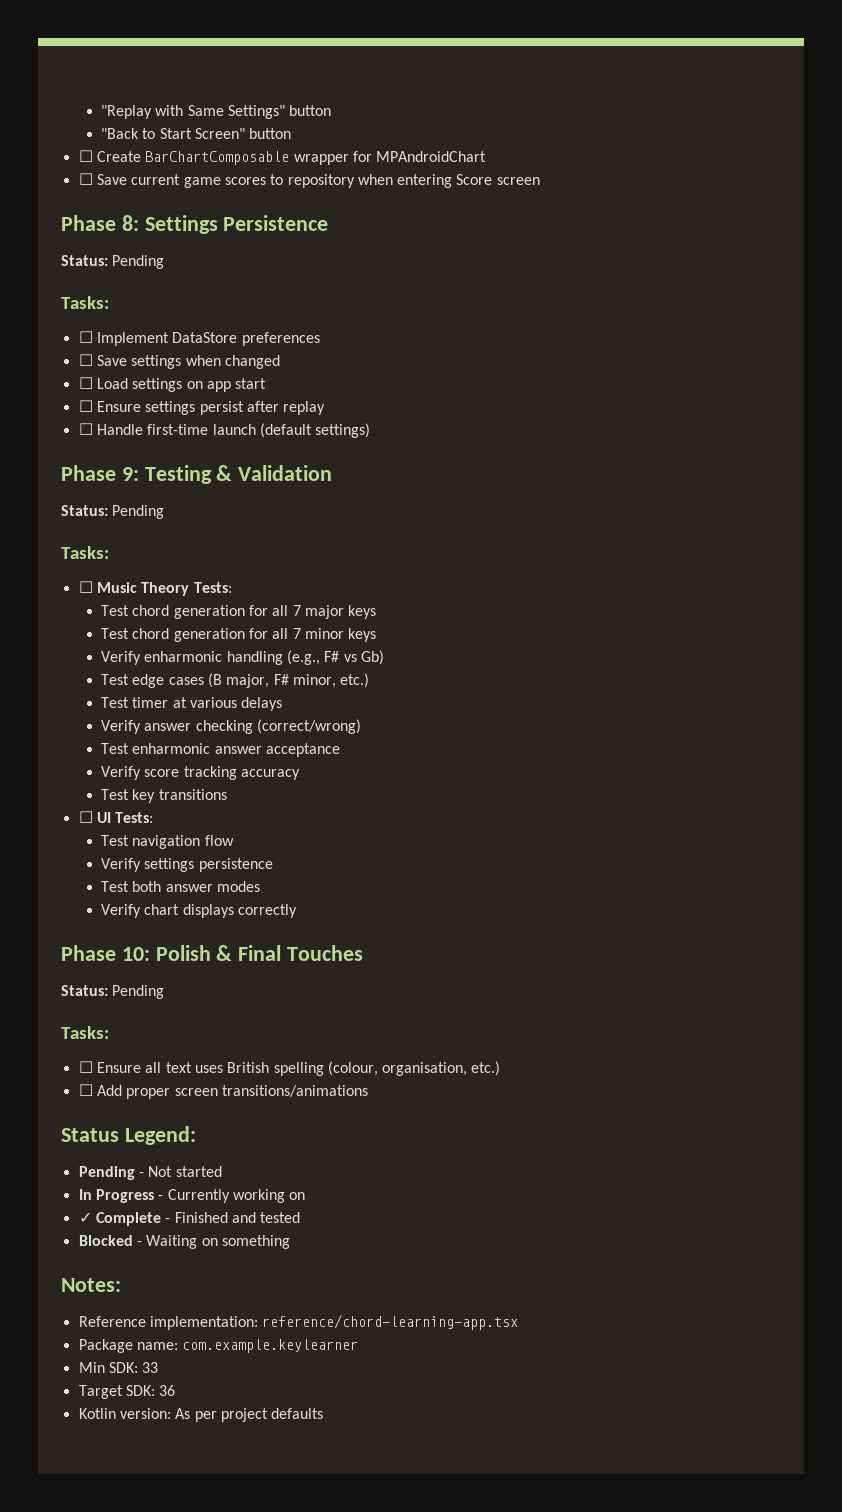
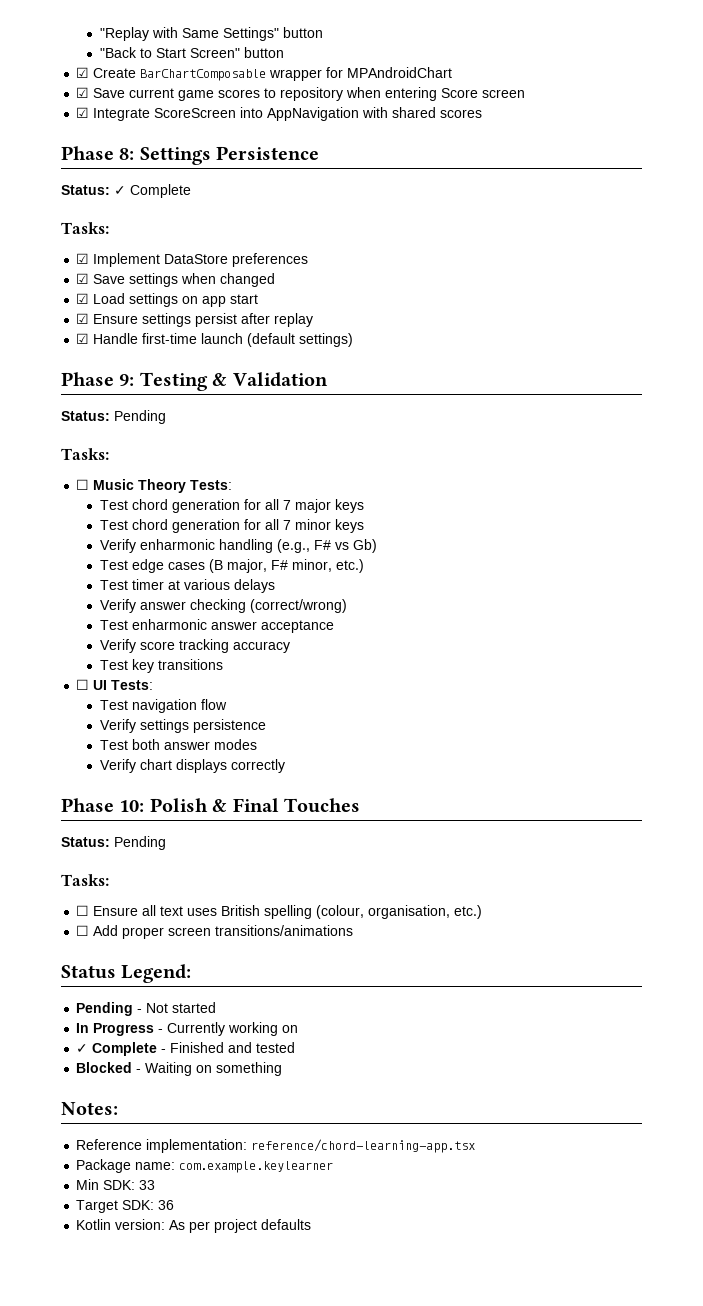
- ☐ Create BarChartComposable wrapper for MPAndroidChart
+ ☑ Create BarChartComposable wrapper for MPAndroidChart
- ☐ Save current game scores to repository when entering Score screen
+ ☑ Save current game scores to repository when entering Score screen
+ ☑ Integrate ScoreScreen into AppNavigation with shared scores
  Phase 8: Settings Persistence
- Status: Pending
+ Status: ✓ Complete
  Tasks:
- ☐ Implement DataStore preferences
+ ☑ Implement DataStore preferences
- ☐ Save settings when changed
+ ☑ Save settings when changed
- ☐ Load settings on app start
+ ☑ Load settings on app start
- ☐ Ensure settings persist after replay
+ ☑ Ensure settings persist after replay
- ☐ Handle first-time launch (default settings)
+ ☑ Handle first-time launch (default settings)

